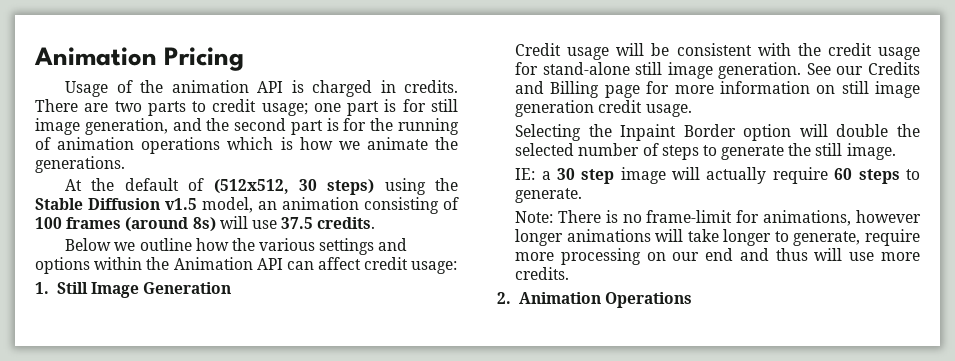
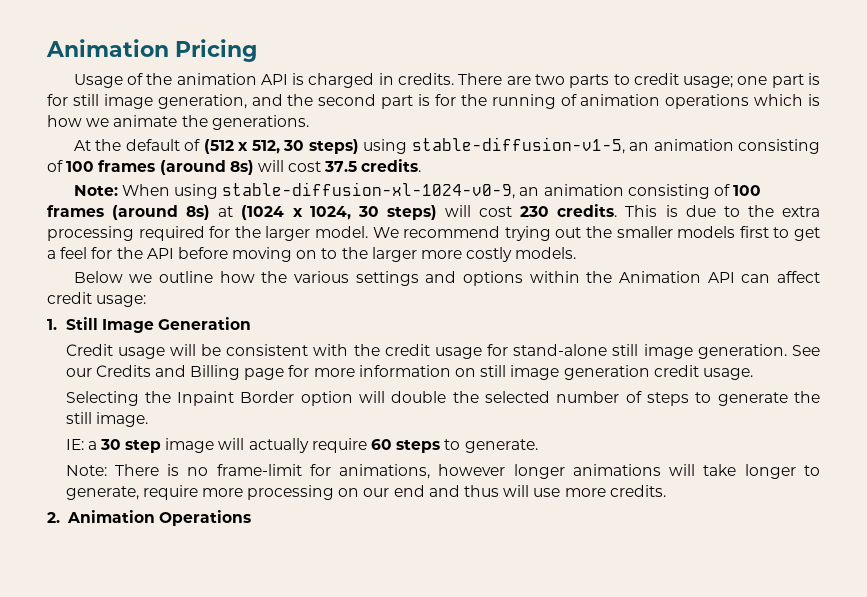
- At the default of (512x512, 30 steps) using the Stable Diffusion v1.5 model, an animation consisting of 100 frames (around 8s) will use 37.5 credits.
+ At the default of (512 x 512, 30 steps) using stable-diffusion-v1-5, an animation consisting of 100 frames (around 8s) will cost 37.5 credits.
+ Note: When using stable-diffusion-xl-1024-v0-9, an animation consisting of 100 frames (around 8s) at (1024 x 1024, 30 steps) will cost 230 credits. This is due to the extra processing required for the larger model. We recommend trying out the smaller models first to get a feel for the API before moving on to the larger more costly models.

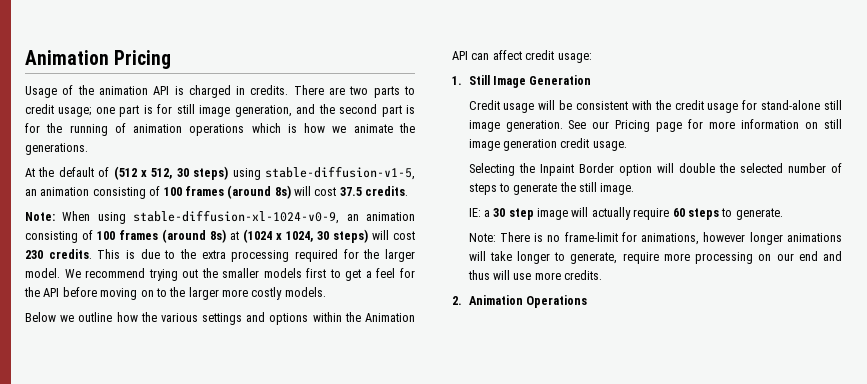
- See our Credits and Billing page for more information on still image generation credit usage.
+ See our Pricing page for more information on still image generation credit usage.

